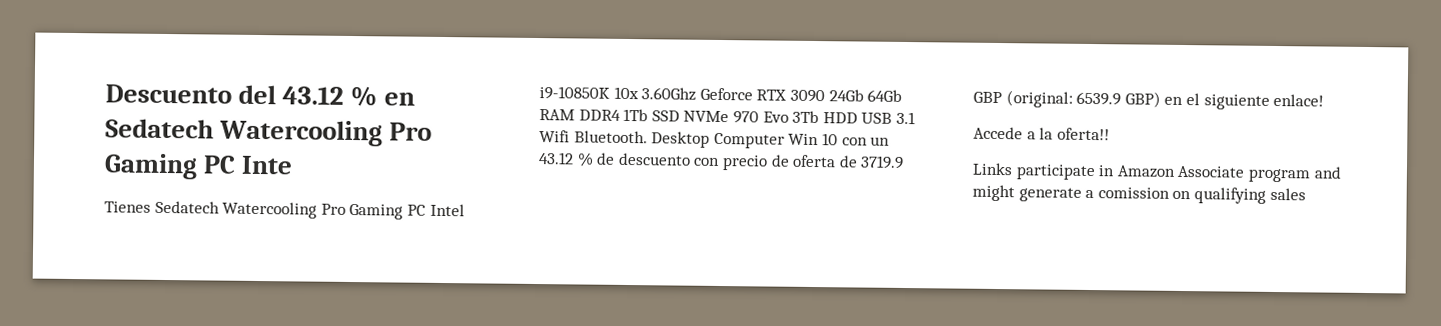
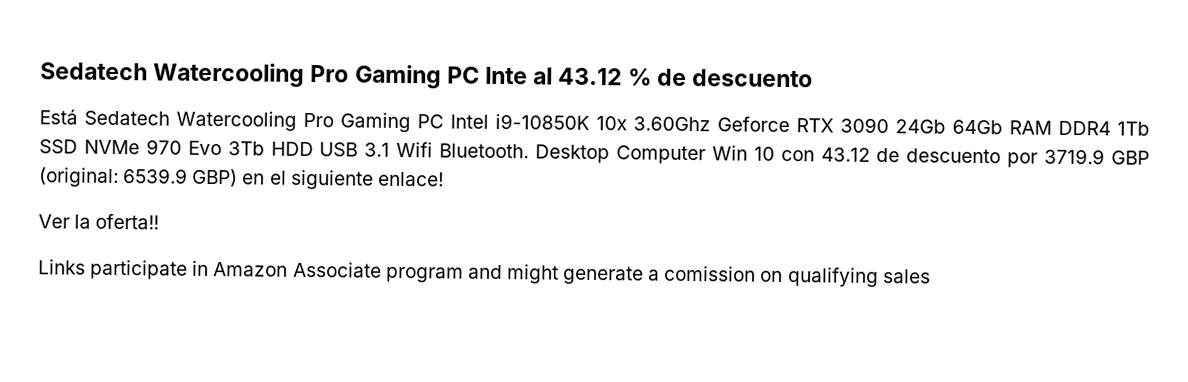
- Descuento del 43.12 % en Sedatech Watercooling Pro Gaming PC Inte
- Tienes Sedatech Watercooling Pro Gaming PC Intel i9-10850K 10x 3.60Ghz Geforce RTX 3090 24Gb 64Gb RAM DDR4 1Tb SSD NVMe 970 Evo 3Tb HDD USB 3.1 Wifi Bluetooth.
+ Sedatech Watercooling Pro Gaming PC Inte al 43.12 % de descuento
+ Está Sedatech Watercooling Pro Gaming PC Intel i9-10850K 10x 3.60Ghz Geforce RTX 3090 24Gb 64Gb RAM DDR4 1Tb SSD NVMe 970 Evo 3Tb HDD USB 3.1 Wifi Bluetooth.
- Desktop Computer Win 10 con un 43.12 % de descuento con precio de oferta de 3719.9 GBP (original: 6539.9 GBP) en el siguiente enlace!
+ Desktop Computer Win 10 con 43.12 de descuento por 3719.9 GBP (original: 6539.9 GBP) en el siguiente enlace!
- Accede a la oferta!!
+ Ver la oferta!!

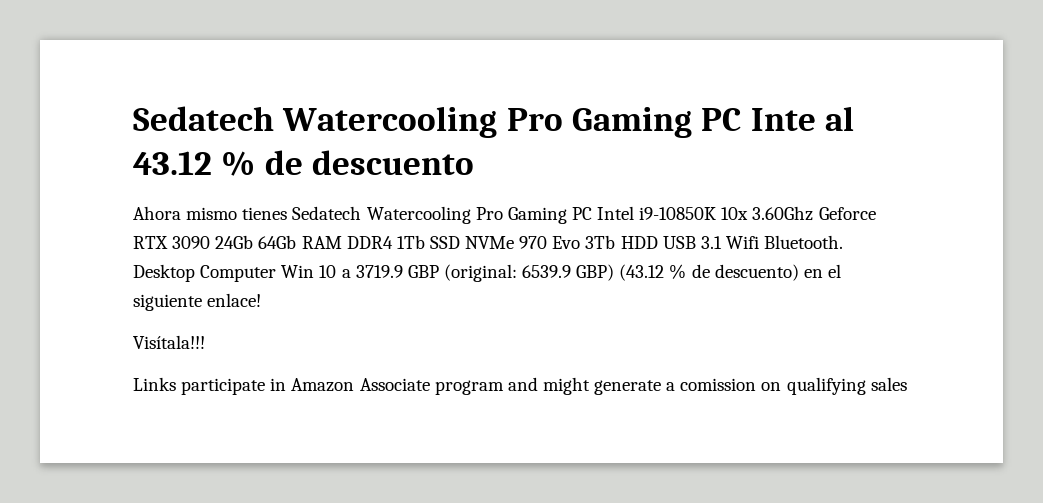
- Está Sedatech Watercooling Pro Gaming PC Intel i9-10850K 10x 3.60Ghz Geforce RTX 3090 24Gb 64Gb RAM DDR4 1Tb SSD NVMe 970 Evo 3Tb HDD USB 3.1 Wifi Bluetooth.
+ Ahora mismo tienes Sedatech Watercooling Pro Gaming PC Intel i9-10850K 10x 3.60Ghz Geforce RTX 3090 24Gb 64Gb RAM DDR4 1Tb SSD NVMe 970 Evo 3Tb HDD USB 3.1 Wifi Bluetooth.
- Desktop Computer Win 10 con 43.12 de descuento por 3719.9 GBP (original: 6539.9 GBP) en el siguiente enlace!
+ Desktop Computer Win 10 a 3719.9 GBP (original: 6539.9 GBP) (43.12 % de descuento) en el siguiente enlace!
- Ver la oferta!!
+ Visítala!!!

